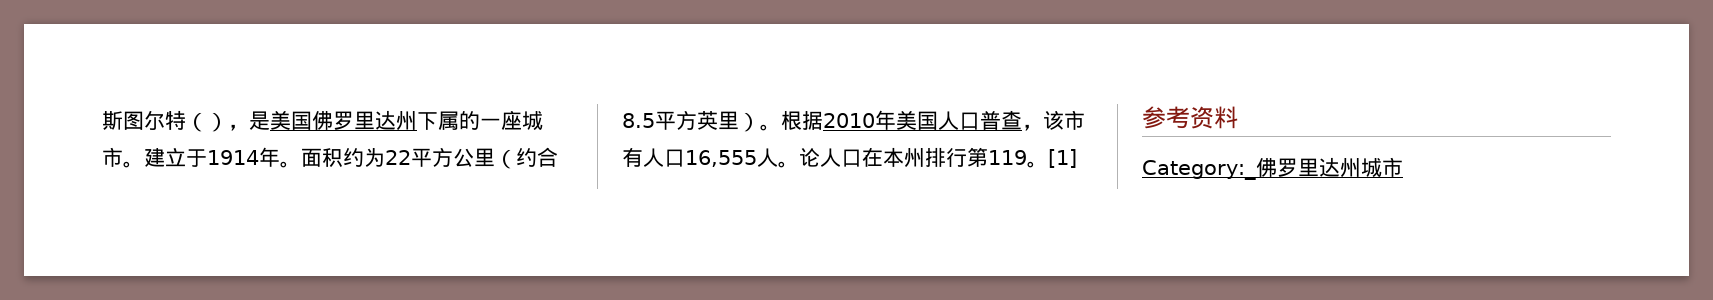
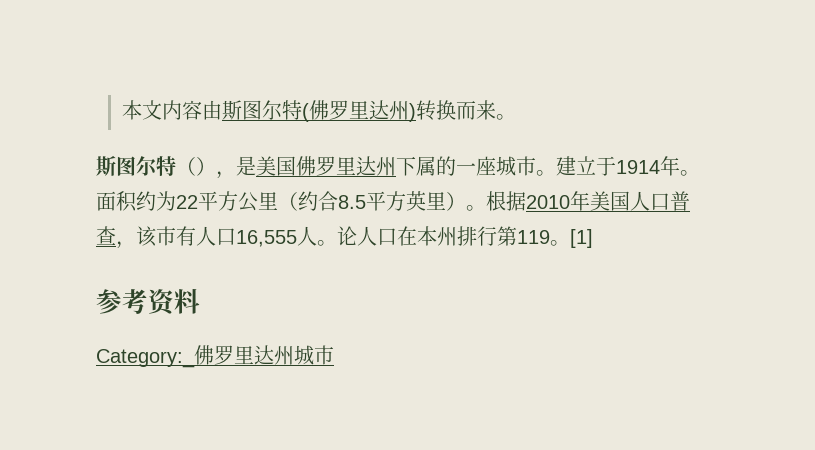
+ 本文内容由斯图尔特(佛罗里达州)转换而来。

